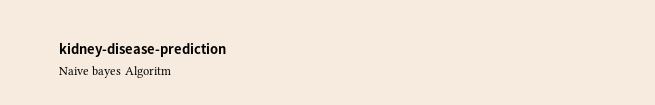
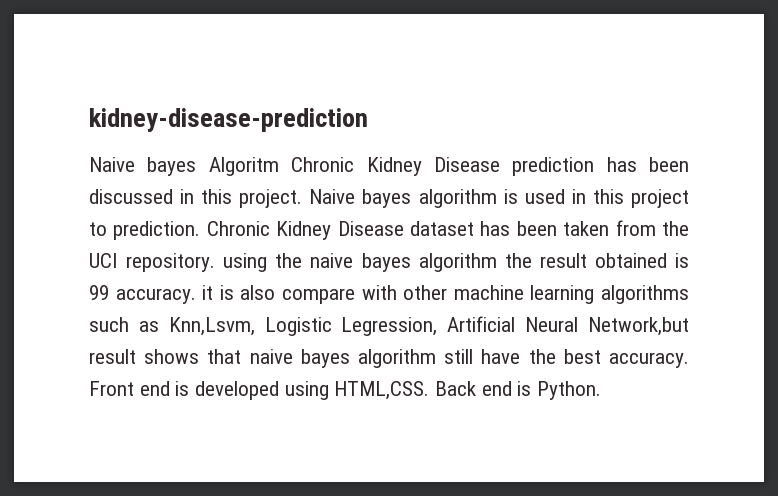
- Naive bayes Algoritm
+ Naive bayes Algoritm Chronic Kidney Disease prediction has been discussed in this project. Naive bayes algorithm is used in this project to prediction. Chronic Kidney Disease dataset has been taken from the UCI repository. using the naive bayes algorithm the result obtained is 99 accuracy. it is also compare with other machine learning algorithms such as Knn,Lsvm, Logistic Legression, Artificial Neural Network,but result shows that naive bayes algorithm still have the best accuracy. Front end is developed using HTML,CSS. Back end is Python.

